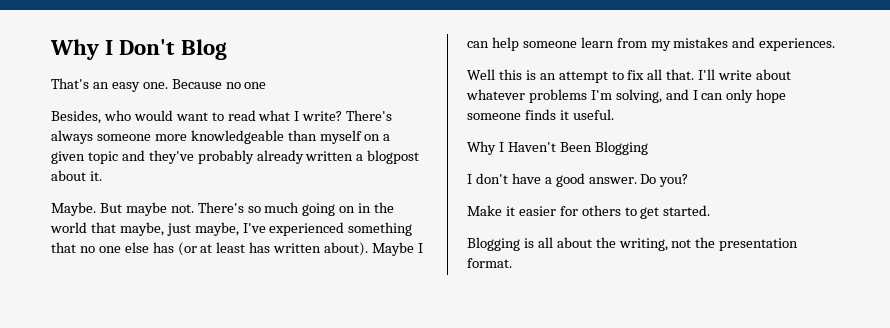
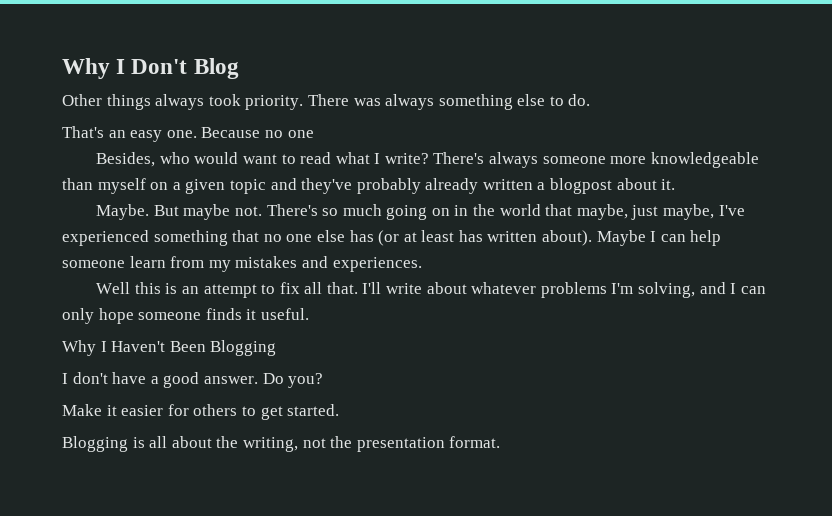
+ Other things always took priority. There was always something else to do.

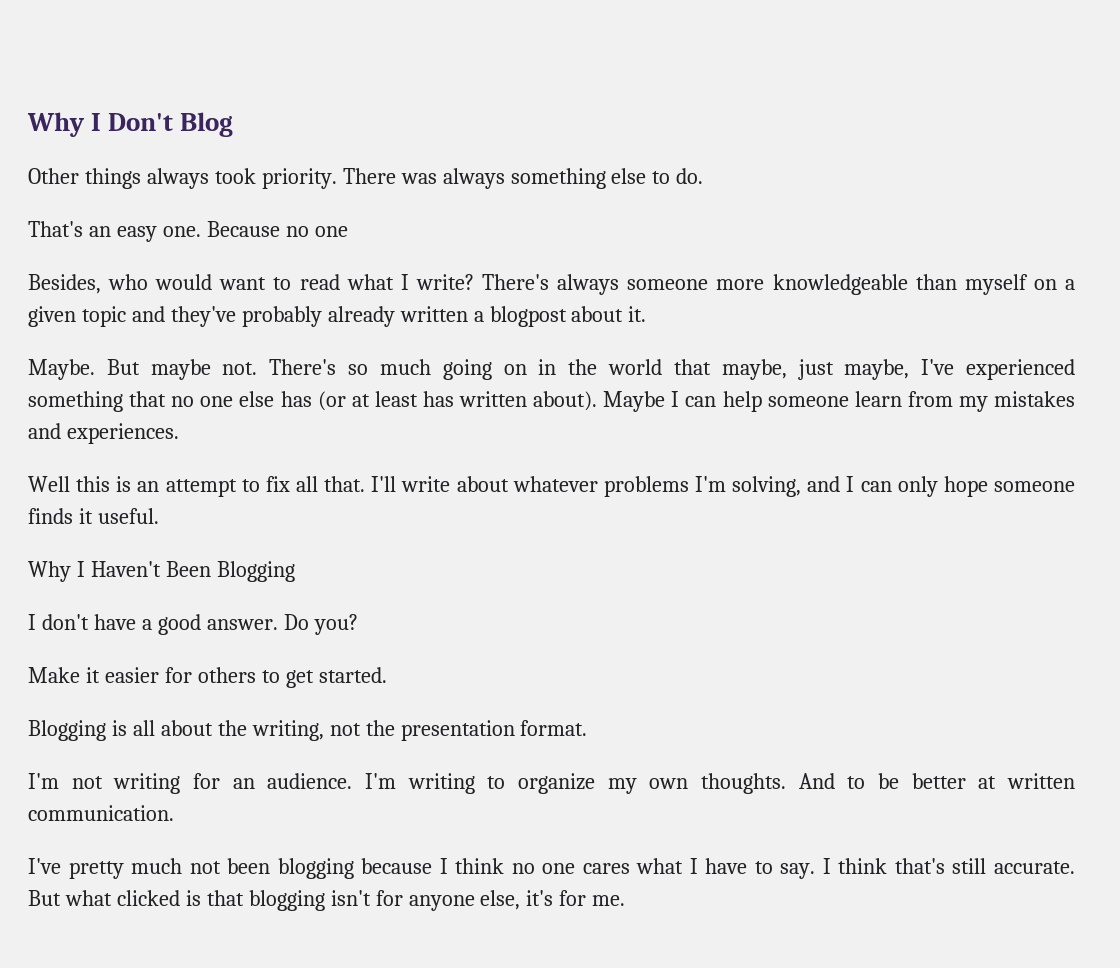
+ I'm not writing for an audience. I'm writing to organize my own thoughts. And to be better at written communication.
+ I've pretty much not been blogging because I think no one cares what I have to say. I think that's still accurate. But what clicked is that blogging isn't for anyone else, it's for me.

